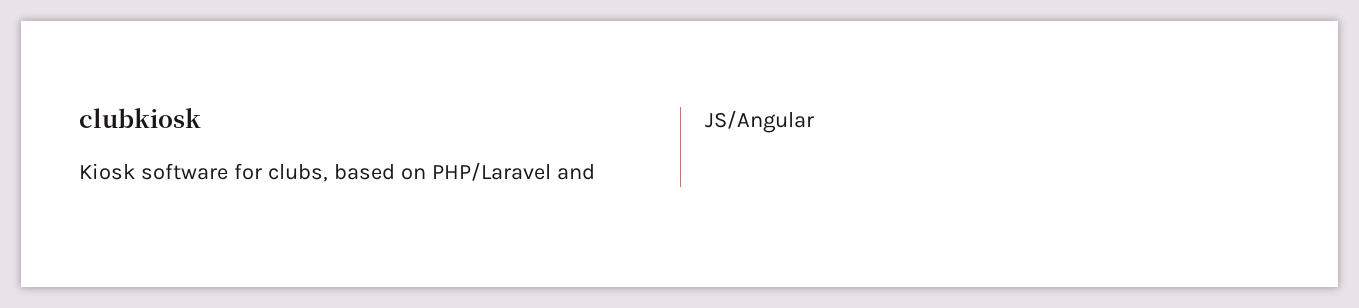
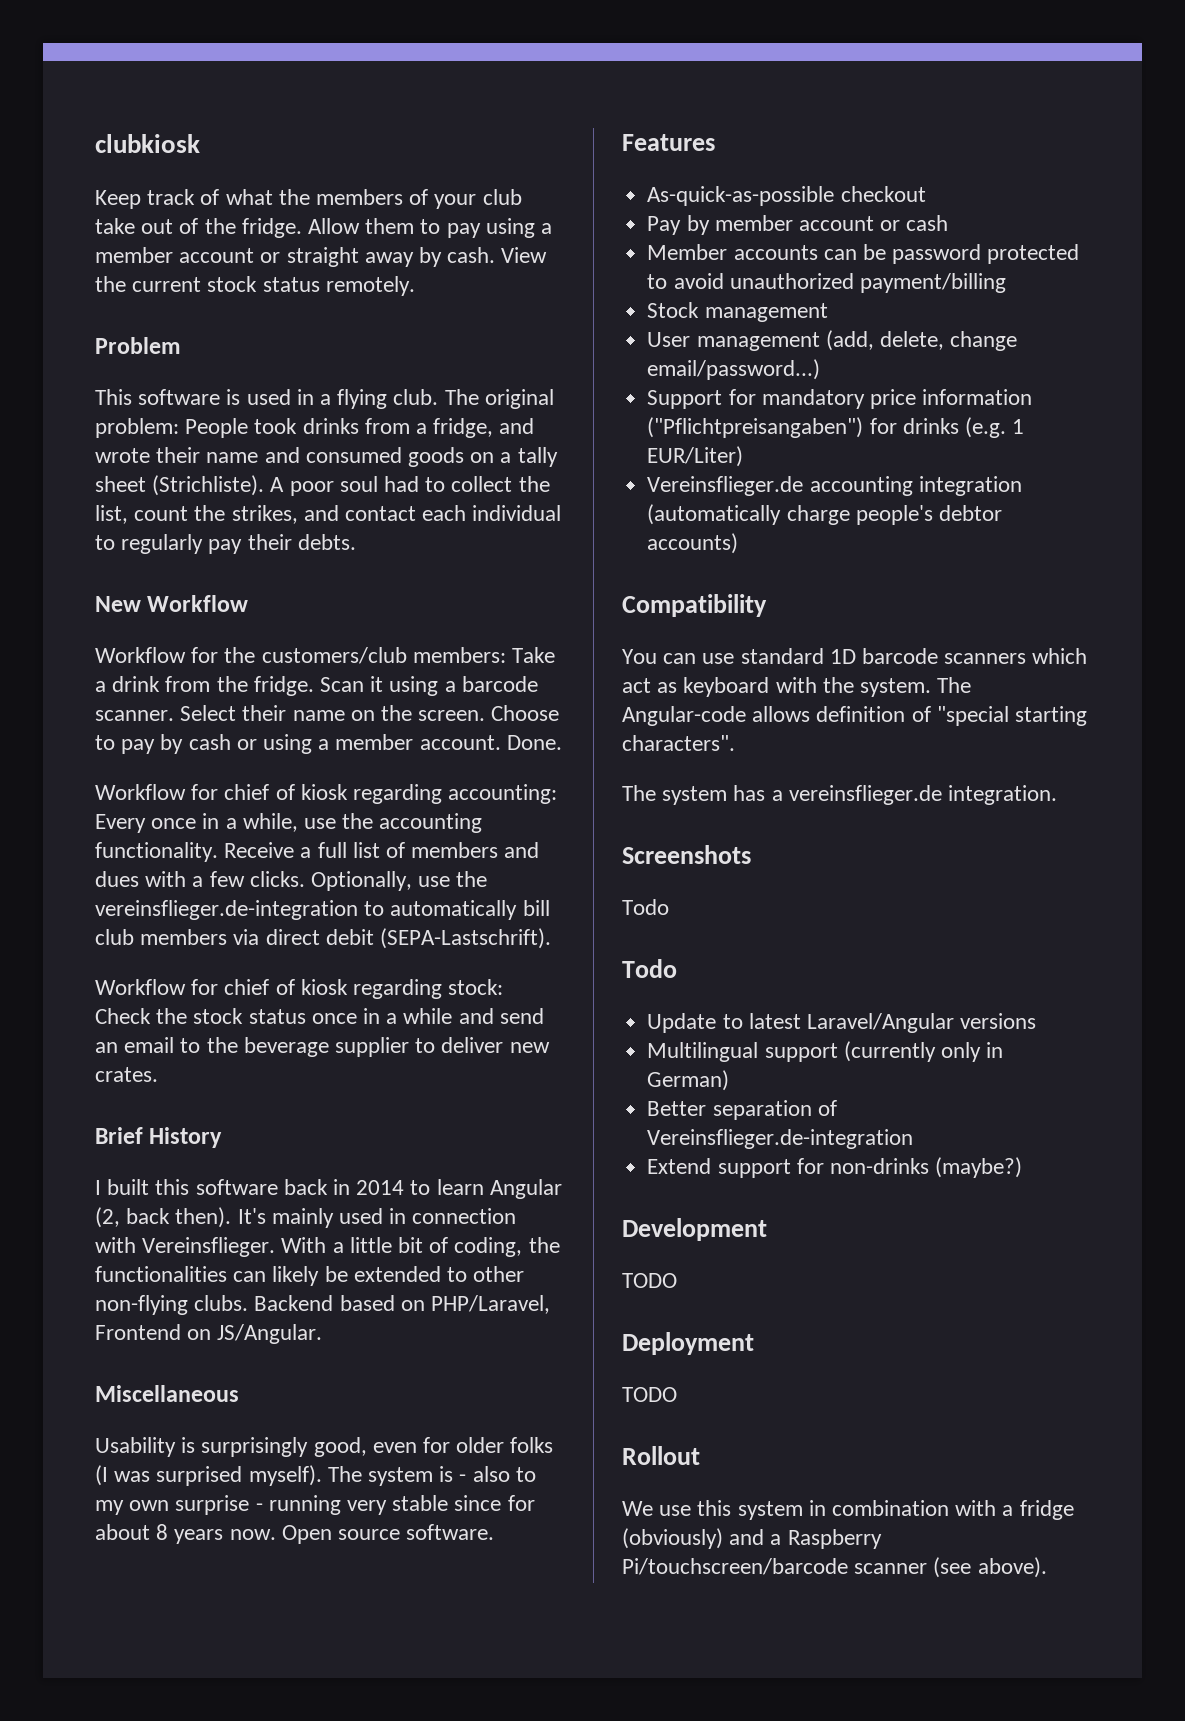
- Kiosk software for clubs, based on PHP/Laravel and JS/Angular
+ Keep track of what the members of your club take out of the fridge. Allow them to pay using a member account or straight away by cash. View the current stock status remotely.
+ Problem
+ This software is used in a flying club. The original problem: People took drinks from a fridge, and wrote their name and consumed goods on a tally sheet (Strichliste). A poor soul had to collect the list, count the strikes, and contact each individual to regularly pay their debts.
+ New Workflow
+ Workflow for the customers/club members: Take a drink from the fridge. Scan it using a barcode scanner. Select their name on the screen. Choose to pay by cash or using a member account. Done.
+ Workflow for chief of kiosk regarding accounting: Every once in a while, use the accounting functionality. Receive a full list of members and dues with a few clicks. Optionally, use the vereinsflieger.de-integration to automatically bill club members via direct debit (SEPA-Lastschrift).
+ Workflow for chief of kiosk regarding stock: Check the stock status once in a while and send an email to the beverage supplier to deliver new crates.
+ Brief History
+ I built this software back in 2014 to learn Angular (2, back then). It's mainly used in connection with Vereinsflieger. With a little bit of coding, the functionalities can likely be extended to other non-flying clubs. Backend based on PHP/Laravel, Frontend on JS/Angular.
+ Miscellaneous
+ Usability is surprisingly good, even for older folks (I was surprised myself). The system is - also to my own surprise - running very stable since for about 8 years now. Open source software.
+ Features
+ As-quick-as-possible checkout
+ Pay by member account or cash
+ Member accounts can be password protected to avoid unauthorized payment/billing
+ Stock management
+ User management (add, delete, change email/password...)
+ Support for mandatory price information ("Pflichtpreisangaben") for drinks (e.g. 1 EUR/Liter)
+ Vereinsflieger.de accounting integration (automatically charge people's debtor accounts)
+ Compatibility
+ You can use standard 1D barcode scanners which act as keyboard with the system. The Angular-code allows definition of "special starting characters".
+ The system has a vereinsflieger.de integration.
+ Screenshots
+ Todo
+ Todo
+ Update to latest Laravel/Angular versions
+ Multilingual support (currently only in German)
+ Better separation of Vereinsflieger.de-integration
+ Extend support for non-drinks (maybe?)
+ Development
+ TODO
+ Deployment
+ TODO
+ Rollout
+ We use this system in combination with a fridge (obviously) and a Raspberry Pi/touchscreen/barcode scanner (see above).

